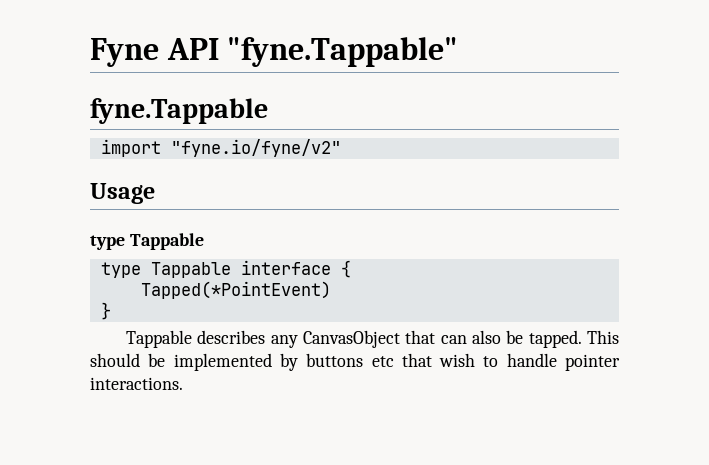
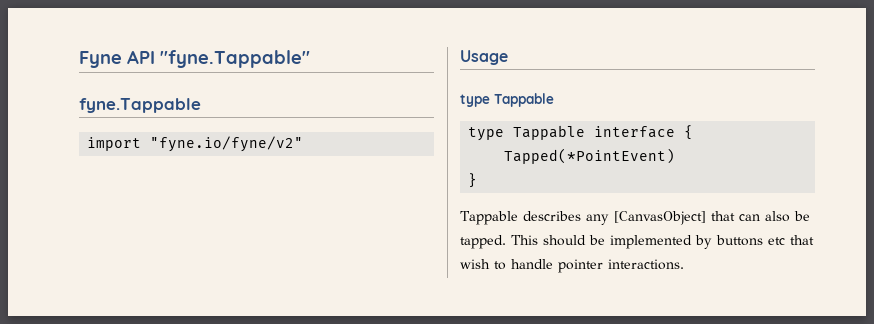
- Tappable describes any CanvasObject that can also be tapped.
+ Tappable describes any [CanvasObject] that can also be tapped.

